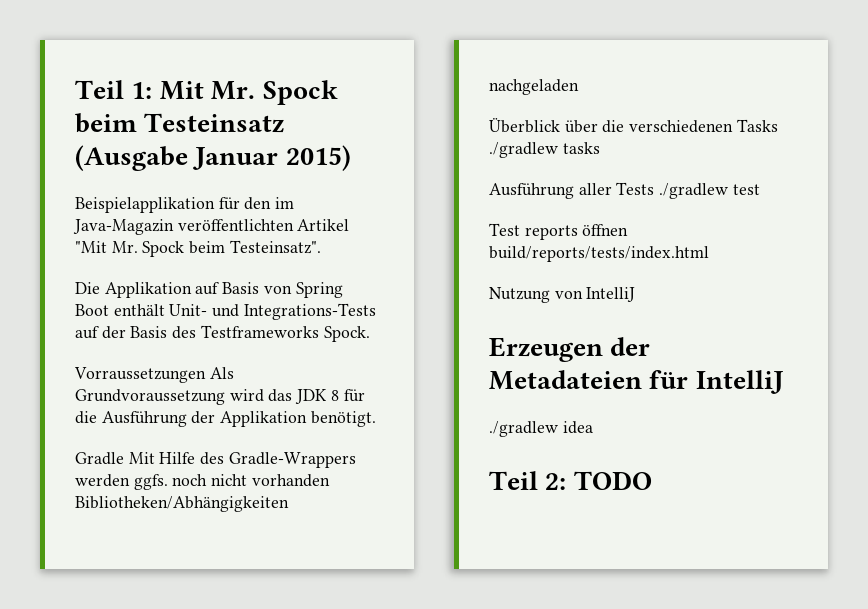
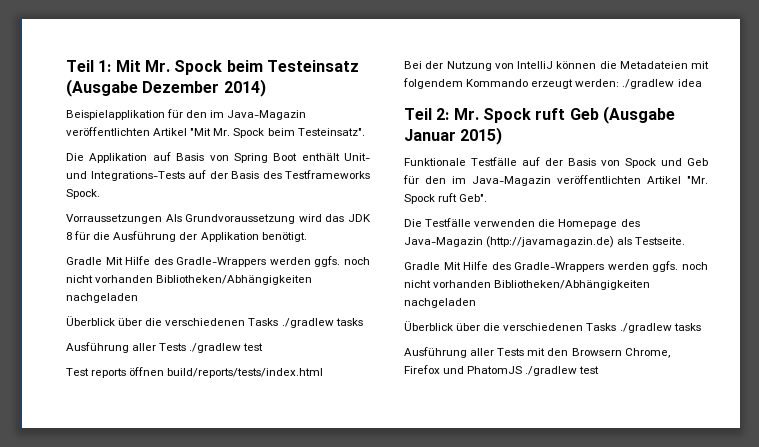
- Teil 1: Mit Mr. Spock beim Testeinsatz (Ausgabe Januar 2015)
+ Teil 1: Mit Mr. Spock beim Testeinsatz (Ausgabe Dezember 2014)
- Nutzung von IntelliJ
- Erzeugen der Metadateien für IntelliJ
- ./gradlew idea
- Teil 2: TODO
+ Bei der Nutzung von IntelliJ können die Metadateien mit folgendem Kommando erzeugt werden: ./gradlew idea
+ Teil 2: Mr. Spock ruft Geb (Ausgabe Januar 2015)
+ Funktionale Testfälle auf der Basis von Spock und Geb für den im Java-Magazin veröffentlichten Artikel "Mr. Spock ruft Geb".
+ Die Testfälle verwenden die Homepage des Java-Magazin (http://javamagazin.de) als Testseite.
+ Gradle Mit Hilfe des Gradle-Wrappers werden ggfs. noch nicht vorhanden Bibliotheken/Abhängigkeiten nachgeladen
+ Überblick über die verschiedenen Tasks ./gradlew tasks
+ Ausführung aller Tests mit den Browsern Chrome, Firefox und PhatomJS ./gradlew test

